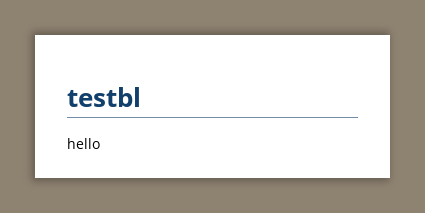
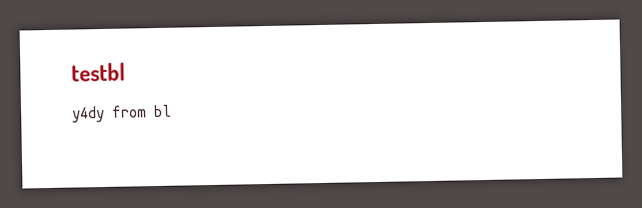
- hello
+ y4dy from bl

